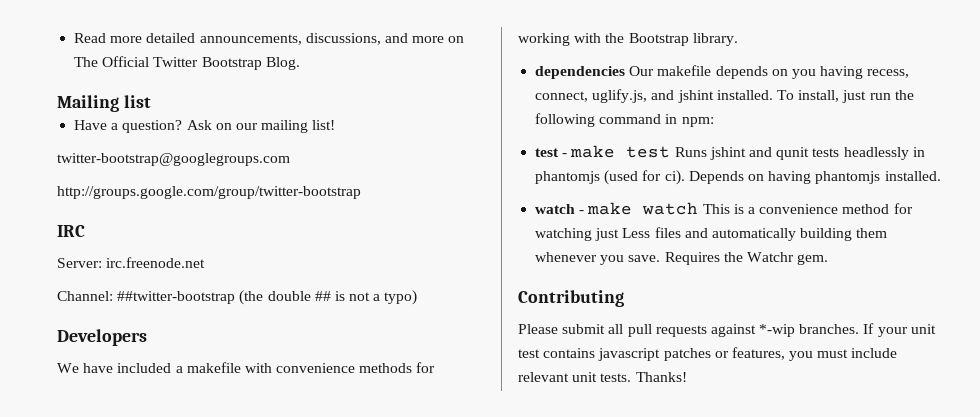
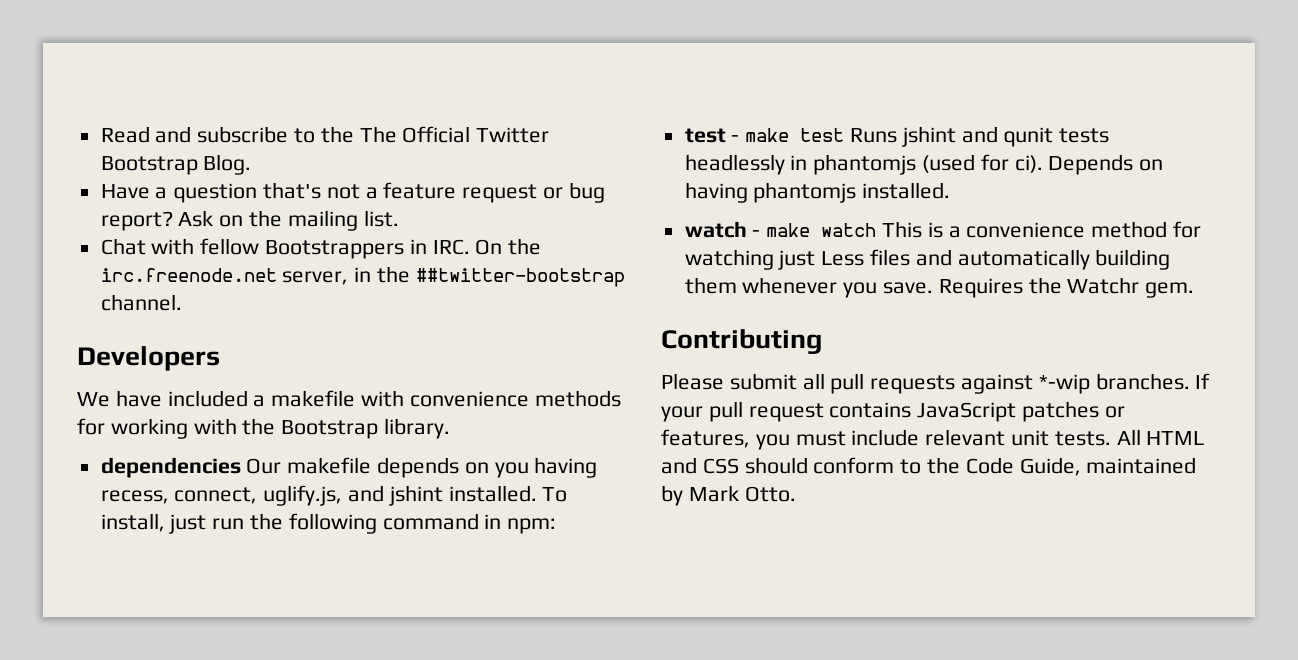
- Read more detailed announcements, discussions, and more on The Official Twitter Bootstrap Blog.
+ Read and subscribe to the The Official Twitter Bootstrap Blog.
- Mailing list
- Have a question? Ask on our mailing list!
- twitter-bootstrap@googlegroups.com
- http://groups.google.com/group/twitter-bootstrap
- IRC
- Server: irc.freenode.net
- Channel: ##twitter-bootstrap (the double ## is not a typo)
+ Have a question that's not a feature request or bug report? Ask on the mailing list.
+ Chat with fellow Bootstrappers in IRC. On the irc.freenode.net server, in the ##twitter-bootstrap channel.
- If your unit test contains javascript patches or features, you must include relevant unit tests.
+ If your pull request contains JavaScript patches or features, you must include relevant unit tests.
- Thanks!
+ All HTML and CSS should conform to the Code Guide, maintained by Mark Otto.

